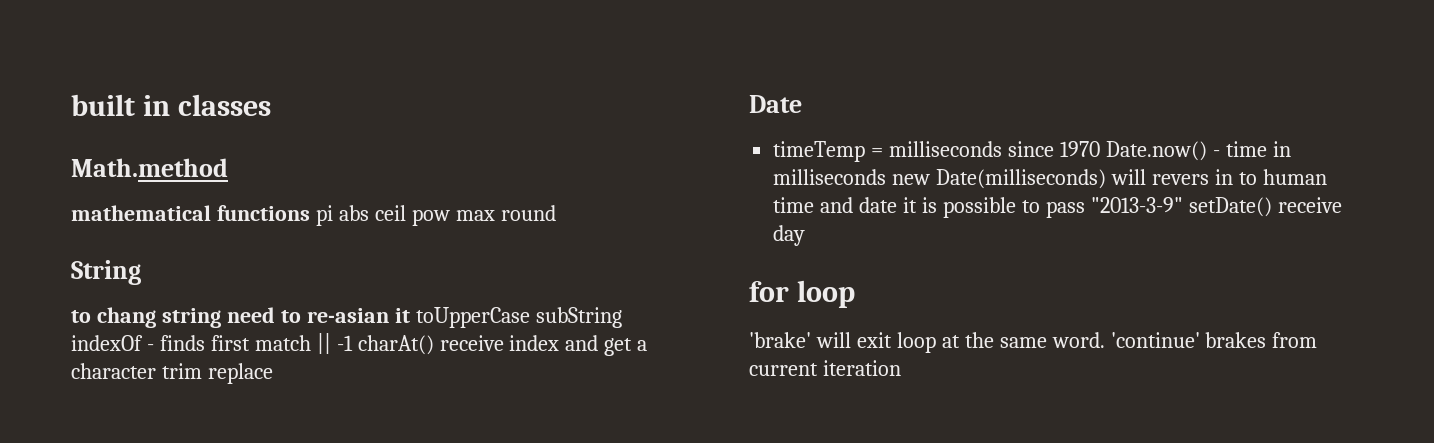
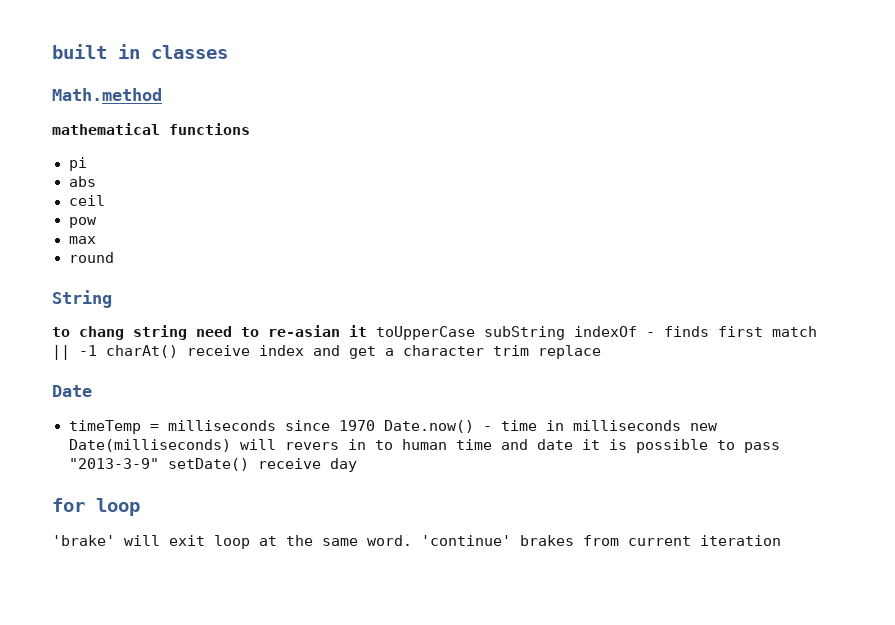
- mathematical functions pi abs ceil pow max round
+ mathematical functions
+ pi
+ abs
+ ceil
+ pow
+ max
+ round

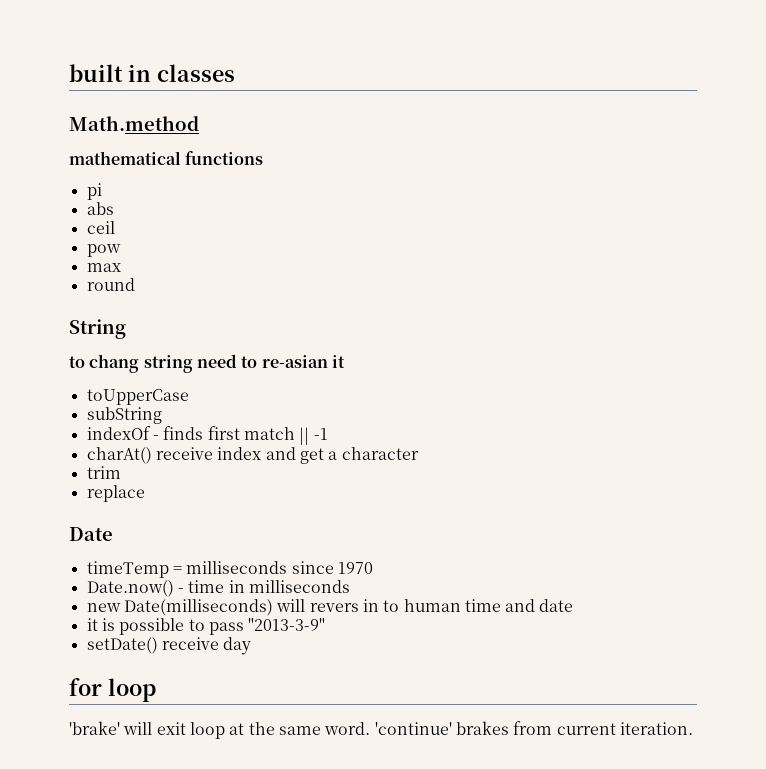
- to chang string need to re-asian it toUpperCase subString indexOf - finds first match || -1 charAt() receive index and get a character trim replace
+ to chang string need to re-asian it
+ toUpperCase
+ subString
+ indexOf - finds first match || -1
+ charAt() receive index and get a character
+ trim
+ replace
- timeTemp = milliseconds since 1970 Date.now() - time in milliseconds new Date(milliseconds) will revers in to human time and date it is possible to pass "2013-3-9" setDate() receive day
+ timeTemp = milliseconds since 1970
+ Date.now() - time in milliseconds
+ new Date(milliseconds) will revers in to human time and date
+ it is possible to pass "2013-3-9"
+ setDate() receive day
- 'continue' brakes from current iteration
+ 'continue' brakes from current iteration.

